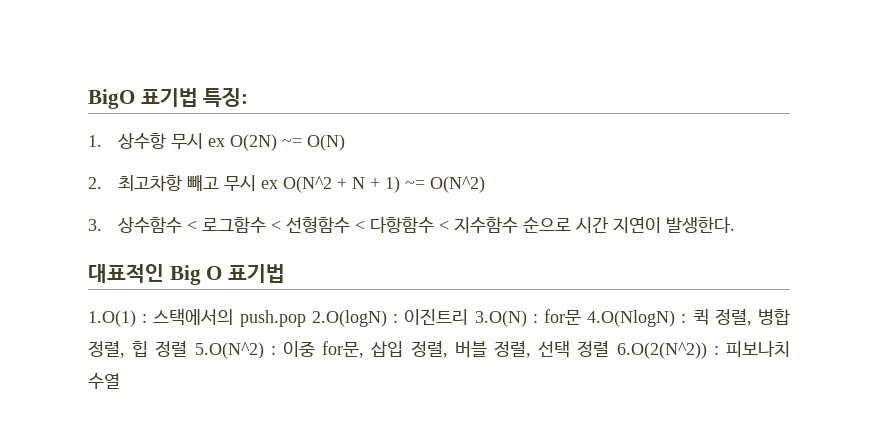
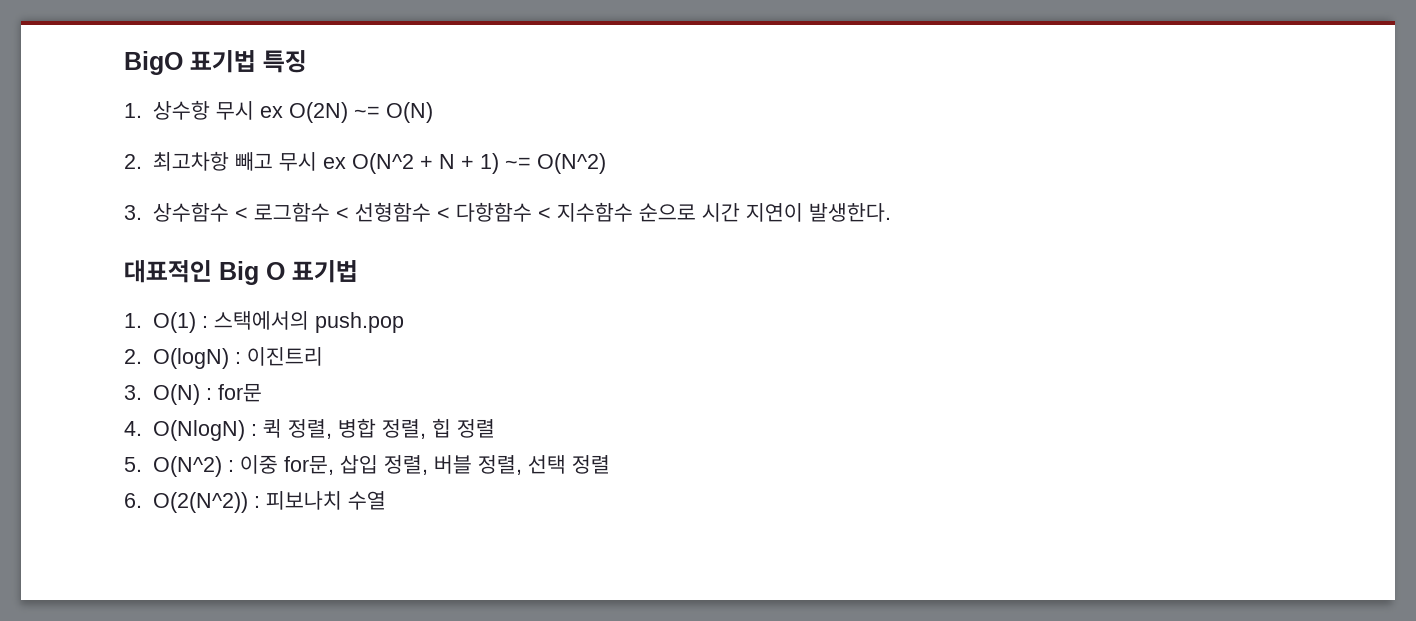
- BigO 표기법 특징:
+ BigO 표기법 특징
- 1.O(1) : 스택에서의 push.pop 2.O(logN) : 이진트리 3.O(N) : for문 4.O(NlogN) : 퀵 정렬, 병합 정렬, 힙 정렬 5.O(N^2) : 이중 for문, 삽입 정렬, 버블 정렬, 선택 정렬 6.O(2(N^2)) : 피보나치 수열
+ 1. O(1) : 스택에서의 push.pop
+ 2. O(logN) : 이진트리
+ 3. O(N) : for문
+ 4. O(NlogN) : 퀵 정렬, 병합 정렬, 힙 정렬
+ 5. O(N^2) : 이중 for문, 삽입 정렬, 버블 정렬, 선택 정렬
+ 6. O(2(N^2)) : 피보나치 수열

